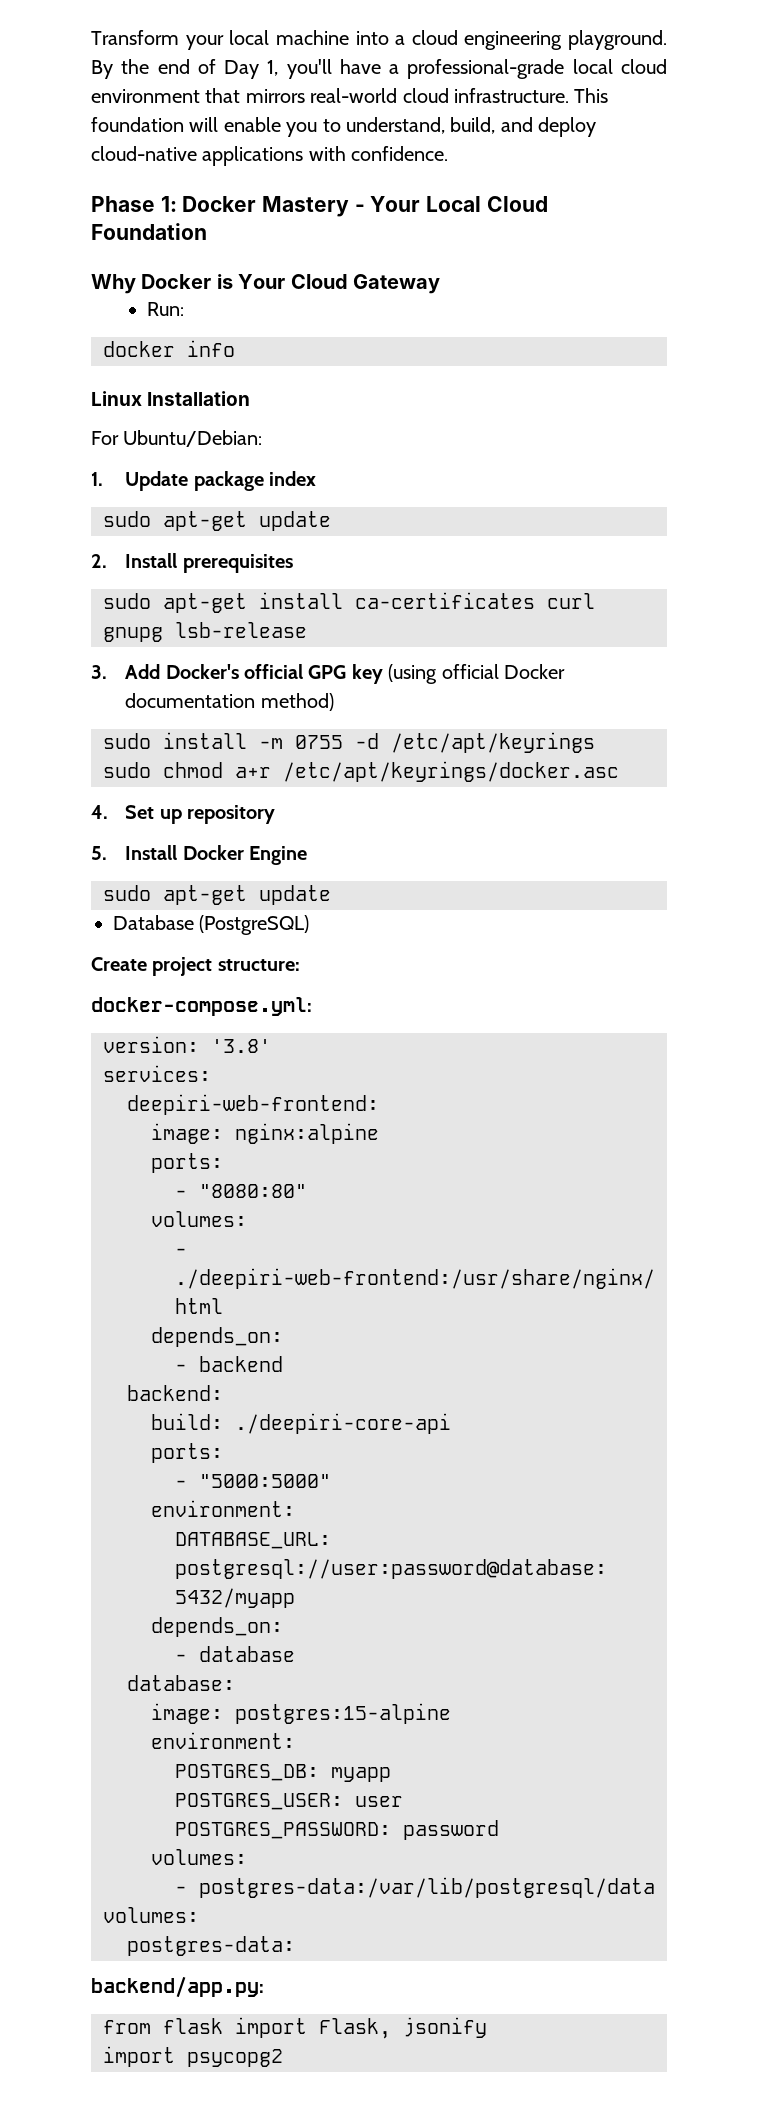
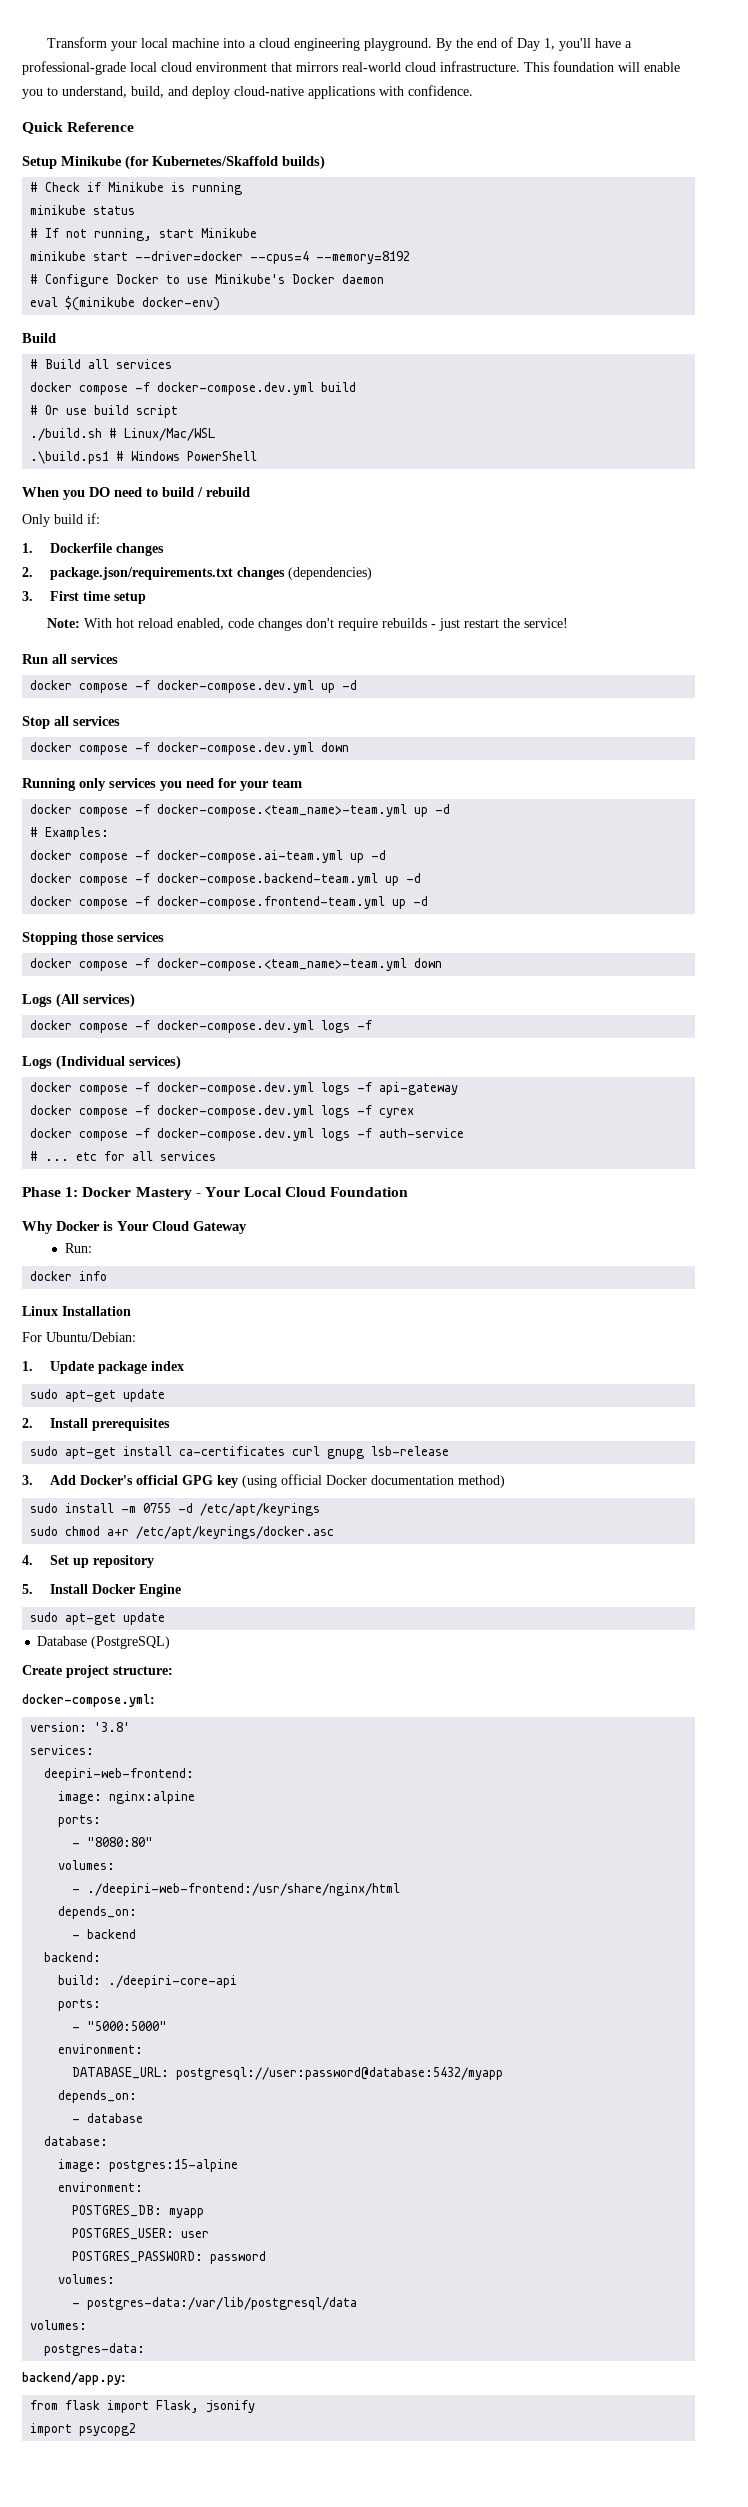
+ Quick Reference
+ Setup Minikube (for Kubernetes/Skaffold builds)
+ # Check if Minikube is running
+ minikube status
+ # If not running, start Minikube
+ minikube start --driver=docker --cpus=4 --memory=8192
+ # Configure Docker to use Minikube's Docker daemon
+ eval $(minikube docker-env)
+ Build
+ # Build all services
+ docker compose -f docker-compose.dev.yml build
+ # Or use build script
+ ./build.sh # Linux/Mac/WSL
+ .\build.ps1 # Windows PowerShell
+ When you DO need to build / rebuild
+ Only build if:
+ 1. Dockerfile changes
+ 2. package.json/requirements.txt changes (dependencies)
+ 3. First time setup
+ Note: With hot reload enabled, code changes don't require rebuilds - just restart the service!
+ Run all services
+ docker compose -f docker-compose.dev.yml up -d
+ Stop all services
+ docker compose -f docker-compose.dev.yml down
+ Running only services you need for your team
+ docker compose -f docker-compose.<team_name>-team.yml up -d
+ # Examples:
+ docker compose -f docker-compose.ai-team.yml up -d
+ docker compose -f docker-compose.backend-team.yml up -d
+ docker compose -f docker-compose.frontend-team.yml up -d
+ Stopping those services
+ docker compose -f docker-compose.<team_name>-team.yml down
+ Logs (All services)
+ docker compose -f docker-compose.dev.yml logs -f
+ Logs (Individual services)
+ docker compose -f docker-compose.dev.yml logs -f api-gateway
+ docker compose -f docker-compose.dev.yml logs -f cyrex
+ docker compose -f docker-compose.dev.yml logs -f auth-service
+ # ... etc for all services

